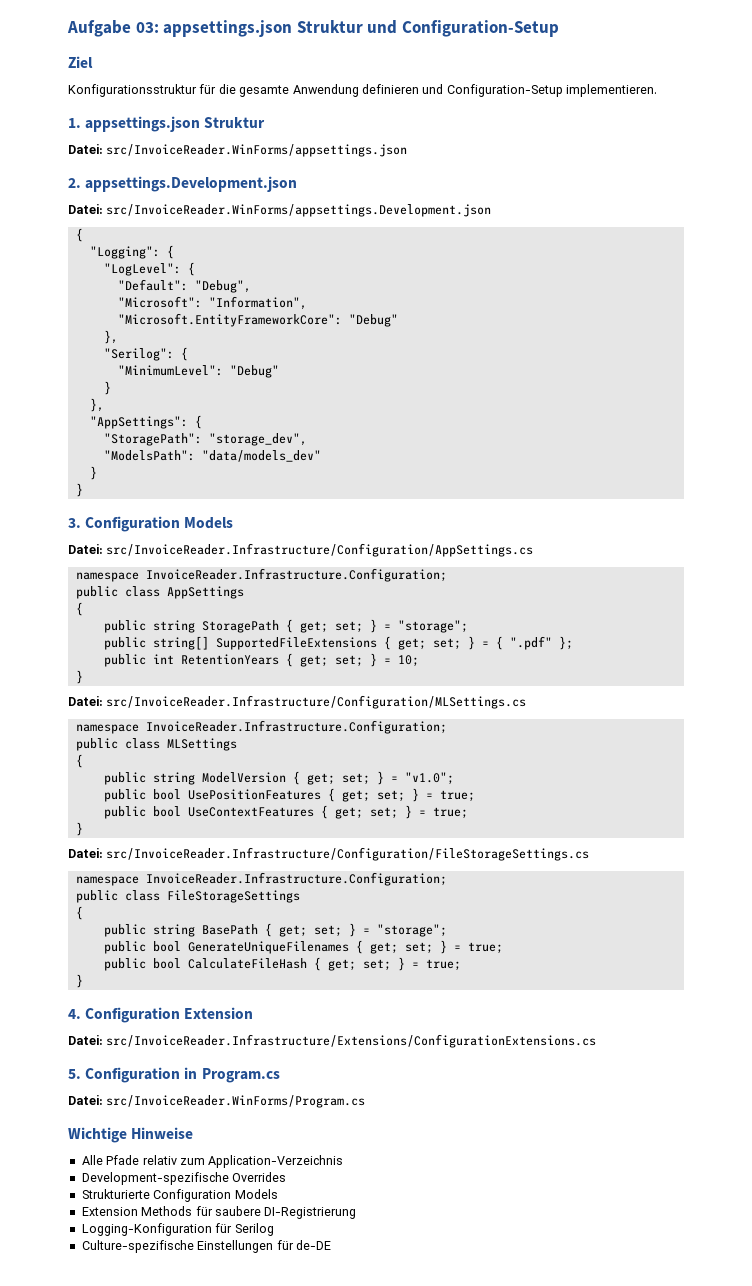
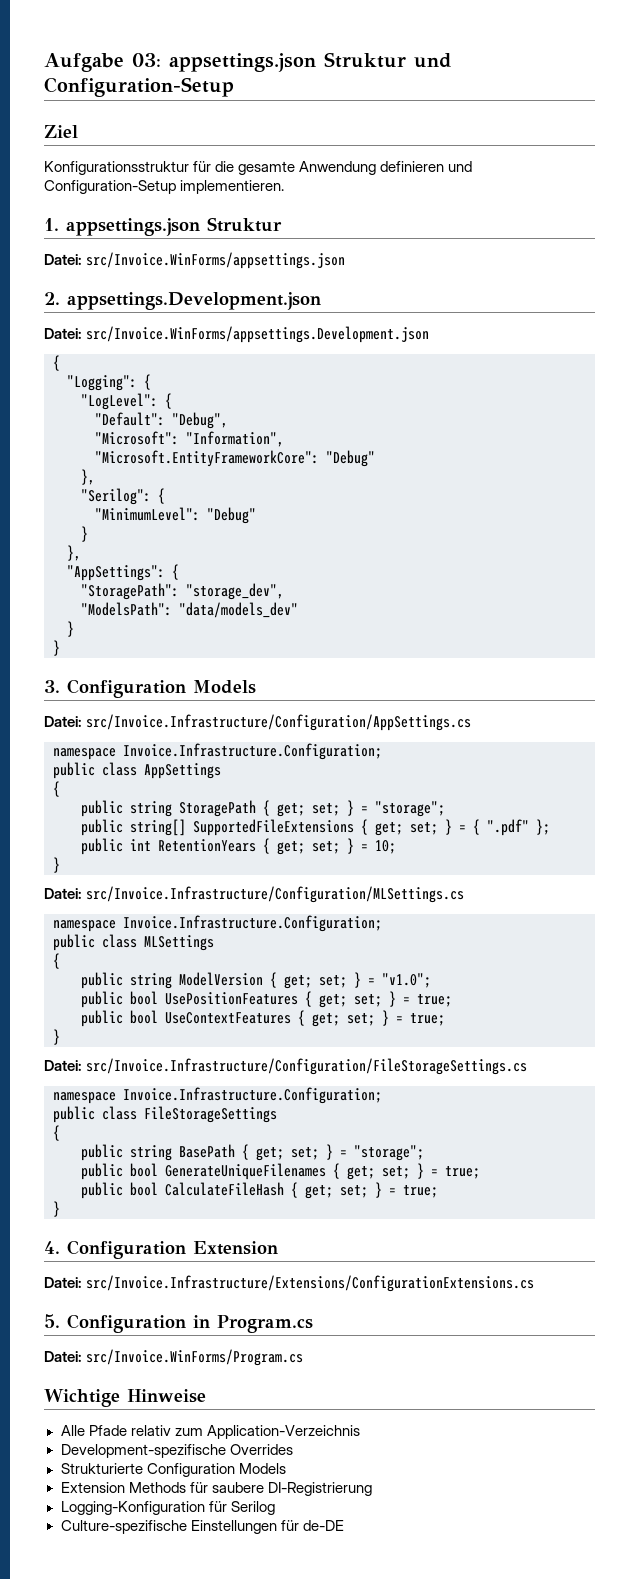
- Datei: src/InvoiceReader.WinForms/appsettings.json
+ Datei: src/Invoice.WinForms/appsettings.json
- Datei: src/InvoiceReader.WinForms/appsettings.Development.json
+ Datei: src/Invoice.WinForms/appsettings.Development.json
- Datei: src/InvoiceReader.Infrastructure/Configuration/AppSettings.cs
- namespace InvoiceReader.Infrastructure.Configuration;
+ Datei: src/Invoice.Infrastructure/Configuration/AppSettings.cs
+ namespace Invoice.Infrastructure.Configuration;
- Datei: src/InvoiceReader.Infrastructure/Configuration/MLSettings.cs
- namespace InvoiceReader.Infrastructure.Configuration;
+ Datei: src/Invoice.Infrastructure/Configuration/MLSettings.cs
+ namespace Invoice.Infrastructure.Configuration;
- Datei: src/InvoiceReader.Infrastructure/Configuration/FileStorageSettings.cs
- namespace InvoiceReader.Infrastructure.Configuration;
+ Datei: src/Invoice.Infrastructure/Configuration/FileStorageSettings.cs
+ namespace Invoice.Infrastructure.Configuration;
- Datei: src/InvoiceReader.Infrastructure/Extensions/ConfigurationExtensions.cs
+ Datei: src/Invoice.Infrastructure/Extensions/ConfigurationExtensions.cs
- Datei: src/InvoiceReader.WinForms/Program.cs
+ Datei: src/Invoice.WinForms/Program.cs

